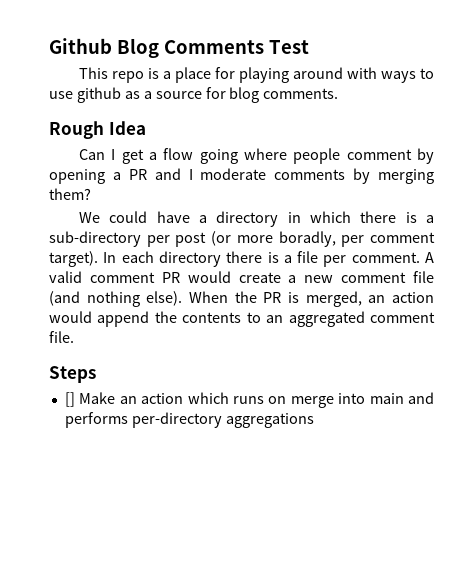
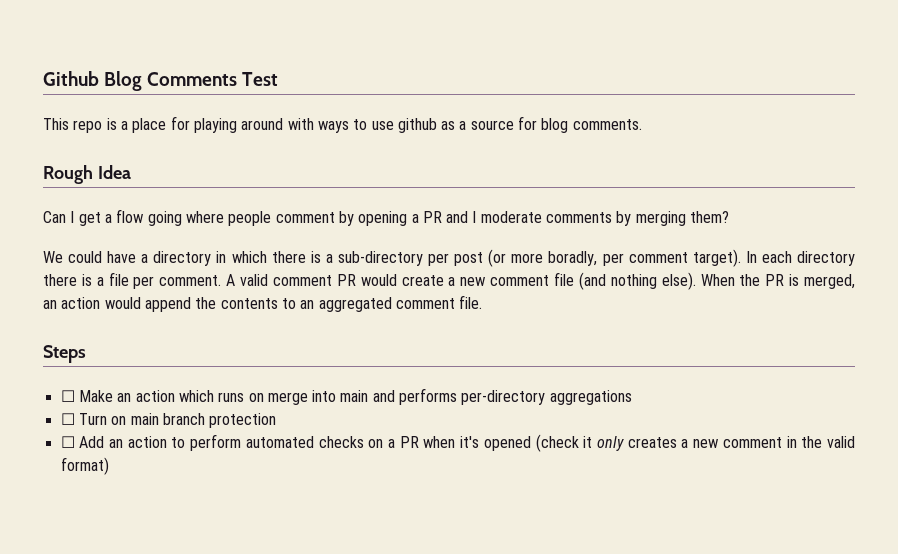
- [] Make an action which runs on merge into main and performs per-directory aggregations
+ ☐ Make an action which runs on merge into main and performs per-directory aggregations
+ ☐ Turn on main branch protection
+ ☐ Add an action to perform automated checks on a PR when it's opened (check it only creates a new comment in the valid format)

